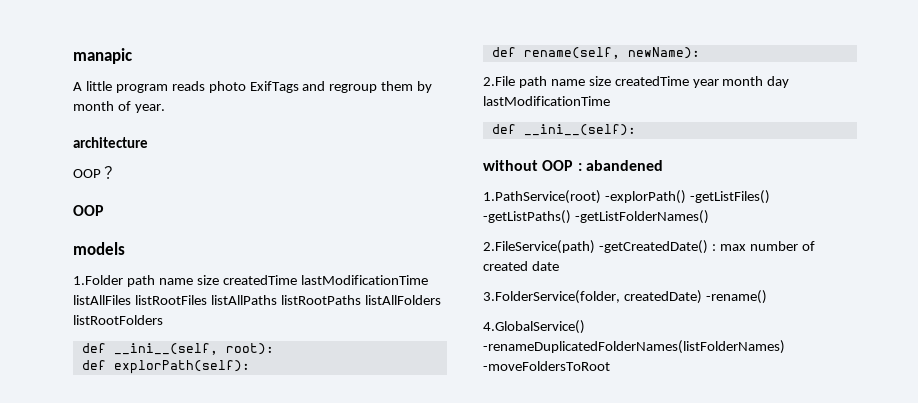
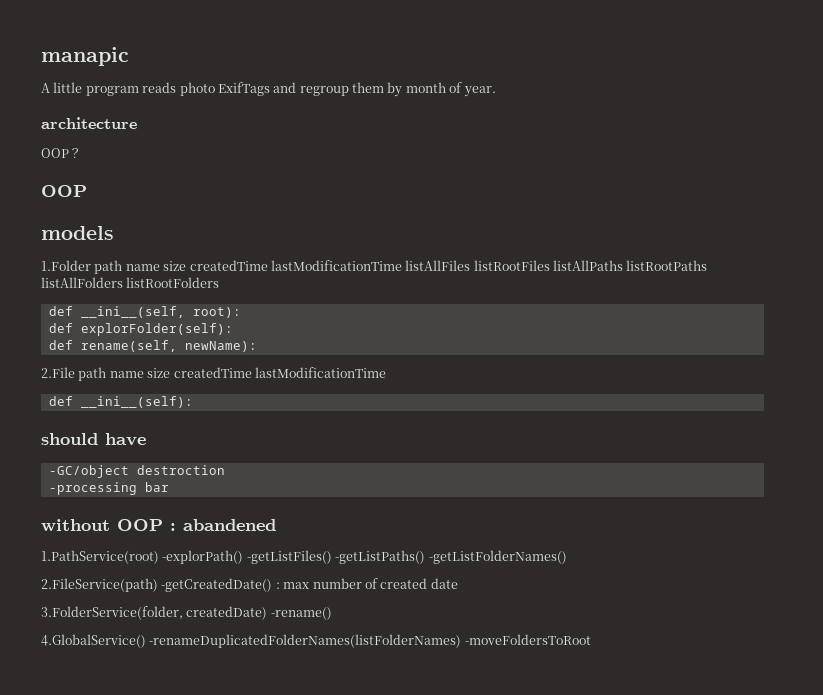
- def explorPath(self):
+ def explorFolder(self):
- 2.File path name size createdTime year month day lastModificationTime
+ 2.File path name size createdTime lastModificationTime
+ should have
+ -GC/object destroction
+ -processing bar

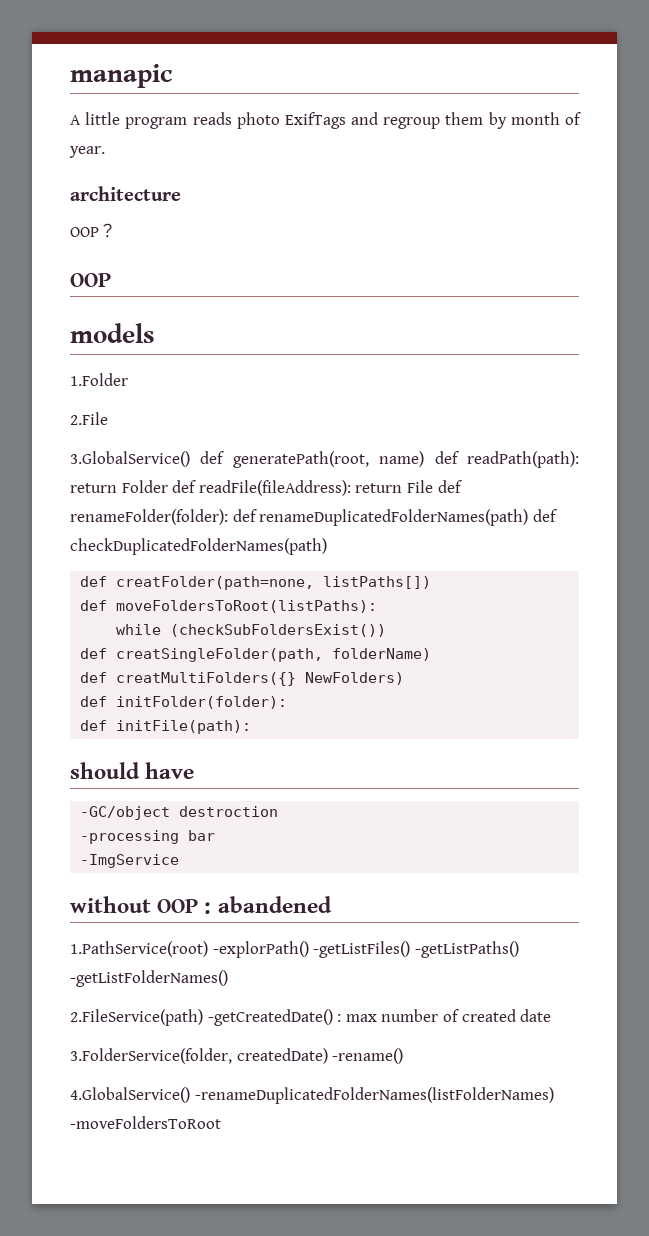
- 1.Folder path name size createdTime lastModificationTime listAllFiles listRootFiles listAllPaths listRootPaths listAllFolders listRootFolders
- def __ini__(self, root):
- def explorFolder(self):
- def rename(self, newName):
- 2.File path name size createdTime lastModificationTime
- def __ini__(self):
+ 1.Folder
+ 2.File
+ 3.GlobalService() def generatePath(root, name) def readPath(path): return Folder def readFile(fileAddress): return File def renameFolder(folder): def renameDuplicatedFolderNames(path) def checkDuplicatedFolderNames(path)
+ def creatFolder(path=none, listPaths[])
+ def moveFoldersToRoot(listPaths):
+ while (checkSubFoldersExist())
+ def creatSingleFolder(path, folderName)
+ def creatMultiFolders({} NewFolders)
+ def initFolder(folder):
+ def initFile(path):
+ -ImgService

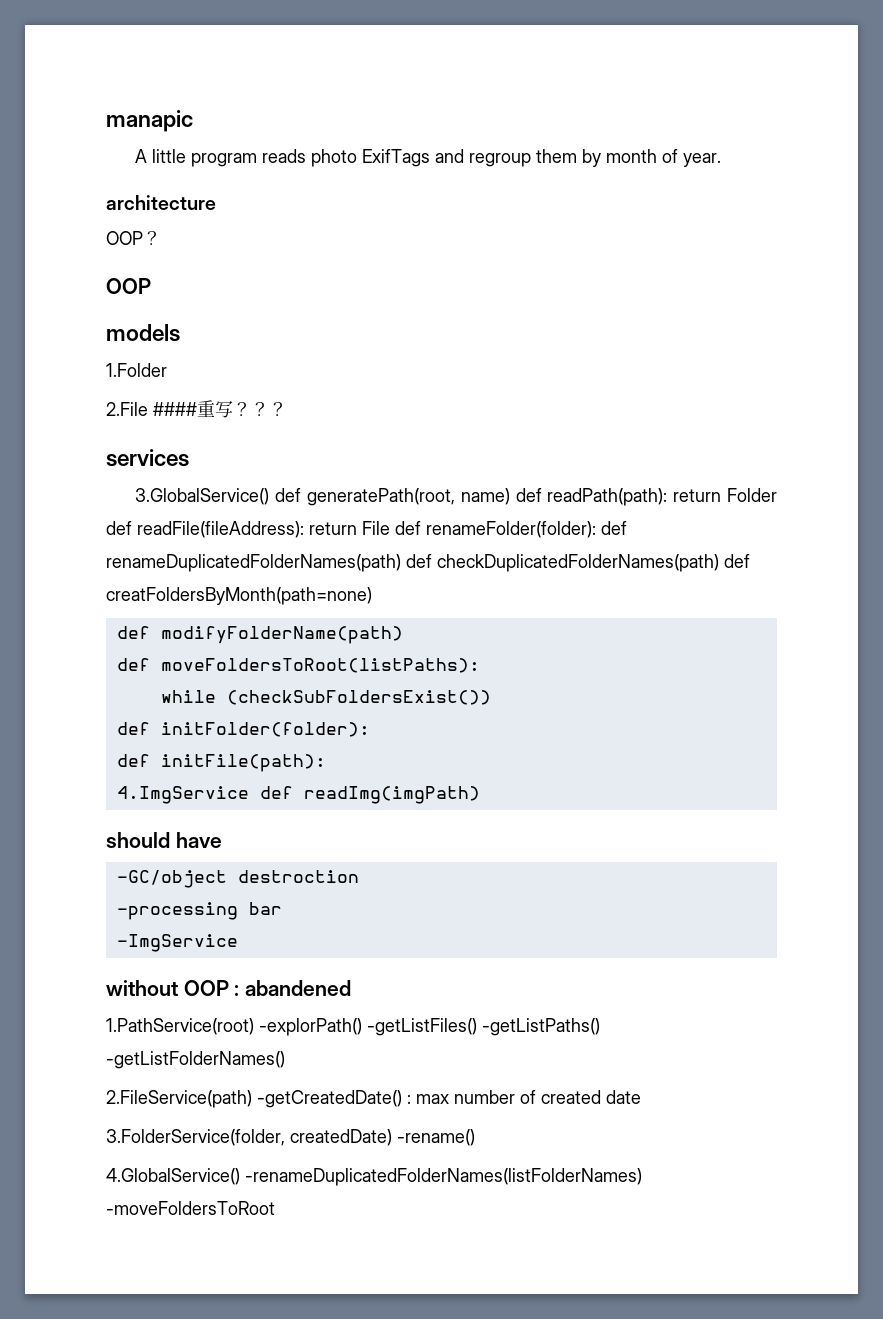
- 2.File
+ 2.File ####重写？？？
+ services
- 3.GlobalService() def generatePath(root, name) def readPath(path): return Folder def readFile(fileAddress): return File def renameFolder(folder): def renameDuplicatedFolderNames(path) def checkDuplicatedFolderNames(path)
- def creatFolder(path=none, listPaths[])
+ 3.GlobalService() def generatePath(root, name) def readPath(path): return Folder def readFile(fileAddress): return File def renameFolder(folder): def renameDuplicatedFolderNames(path) def checkDuplicatedFolderNames(path) def creatFoldersByMonth(path=none)
+ def modifyFolderName(path)
- def creatSingleFolder(path, folderName)
- def creatMultiFolders({} NewFolders)
+ 4.ImgService def readImg(imgPath)

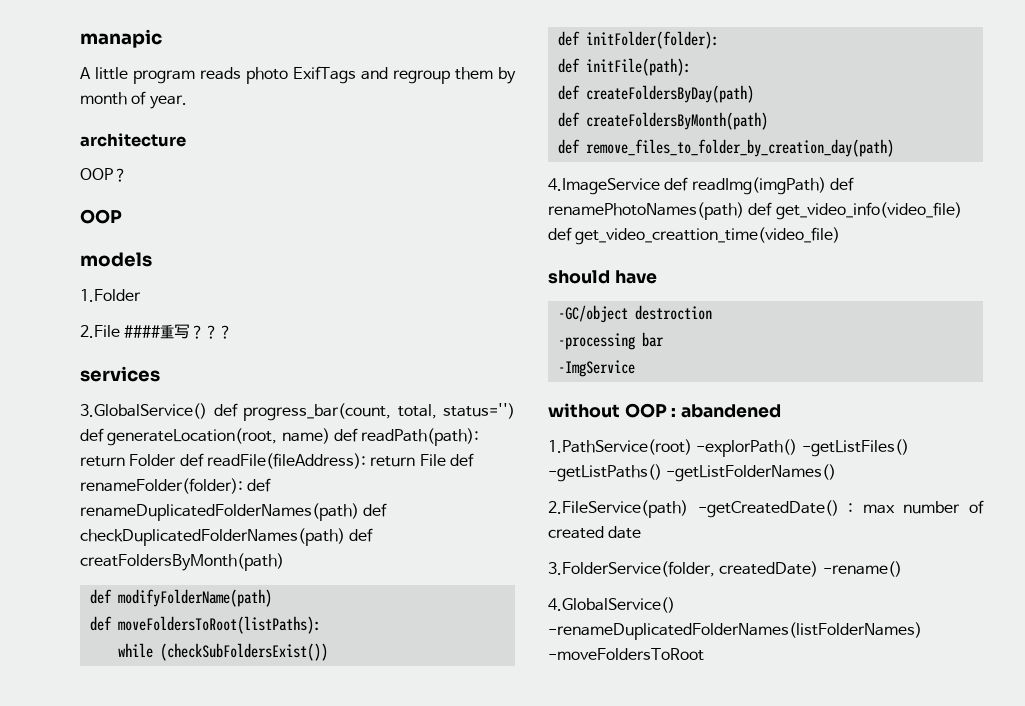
- 3.GlobalService() def generatePath(root, name) def readPath(path): return Folder def readFile(fileAddress): return File def renameFolder(folder): def renameDuplicatedFolderNames(path) def checkDuplicatedFolderNames(path) def creatFoldersByMonth(path=none)
+ 3.GlobalService() def progress_bar(count, total, status='') def generateLocation(root, name) def readPath(path): return Folder def readFile(fileAddress): return File def renameFolder(folder): def renameDuplicatedFolderNames(path) def checkDuplicatedFolderNames(path) def creatFoldersByMonth(path)
- 4.ImgService def readImg(imgPath)
+ def createFoldersByDay(path)
+ def createFoldersByMonth(path)
+ def remove_files_to_folder_by_creation_day(path)
+ 4.ImageService def readImg(imgPath) def renamePhotoNames(path) def get_video_info(video_file) def get_video_creattion_time(video_file)

